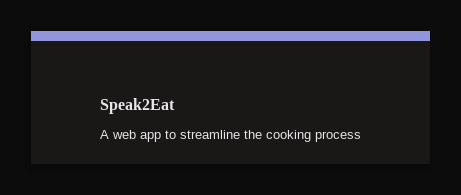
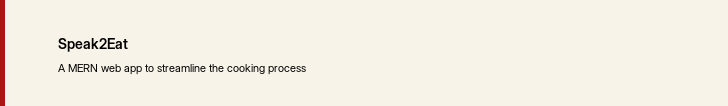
- A web app to streamline the cooking process
+ A MERN web app to streamline the cooking process

